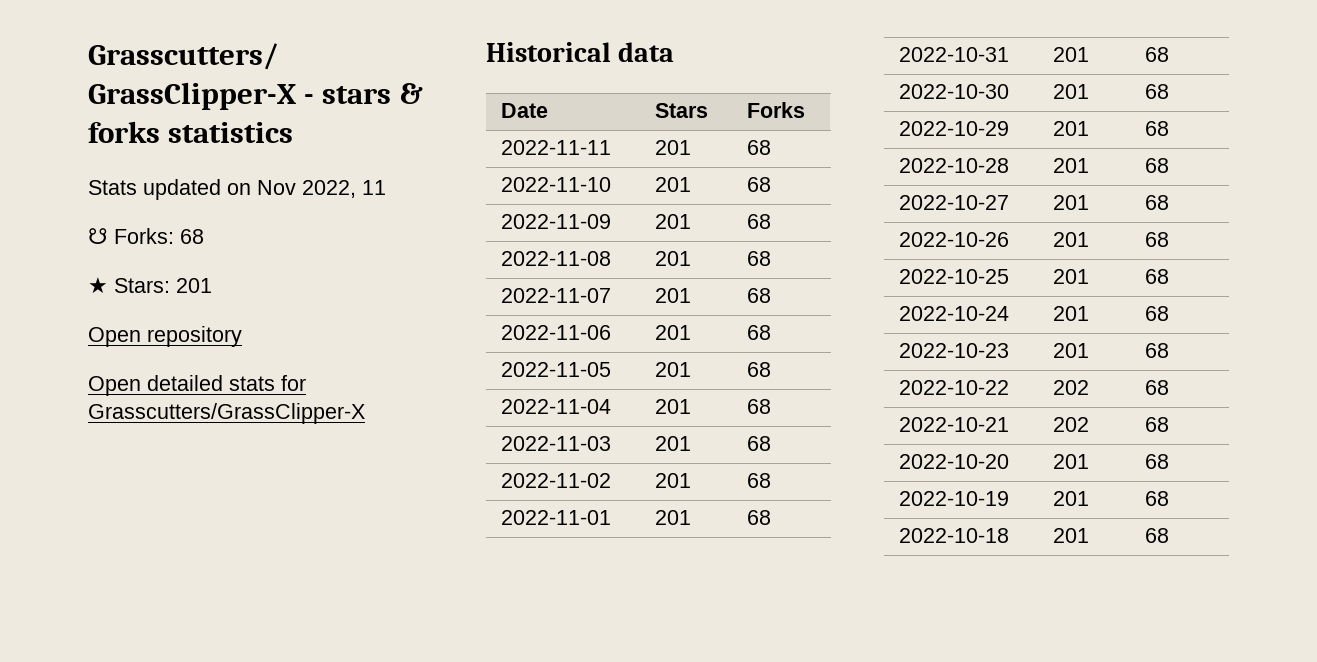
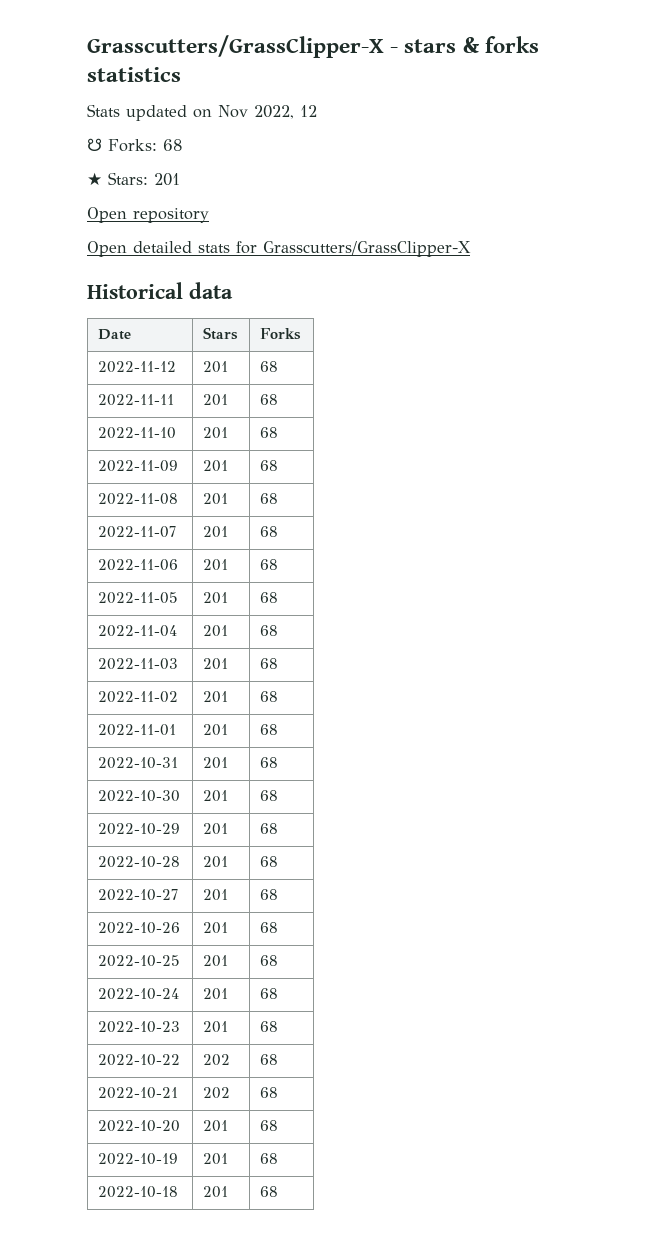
- Stats updated on Nov 2022, 11
+ Stats updated on Nov 2022, 12
+ 2022-11-12 | 201 | 68

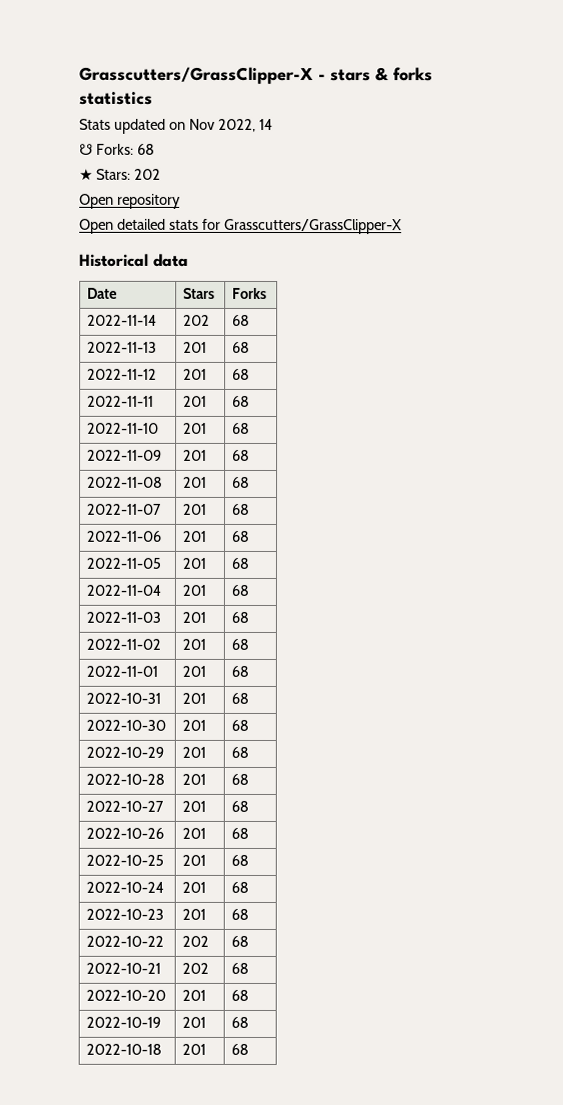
- Stats updated on Nov 2022, 12
+ Stats updated on Nov 2022, 14
- ★ Stars: 201
+ ★ Stars: 202
+ 2022-11-14 | 202 | 68
+ 2022-11-13 | 201 | 68

